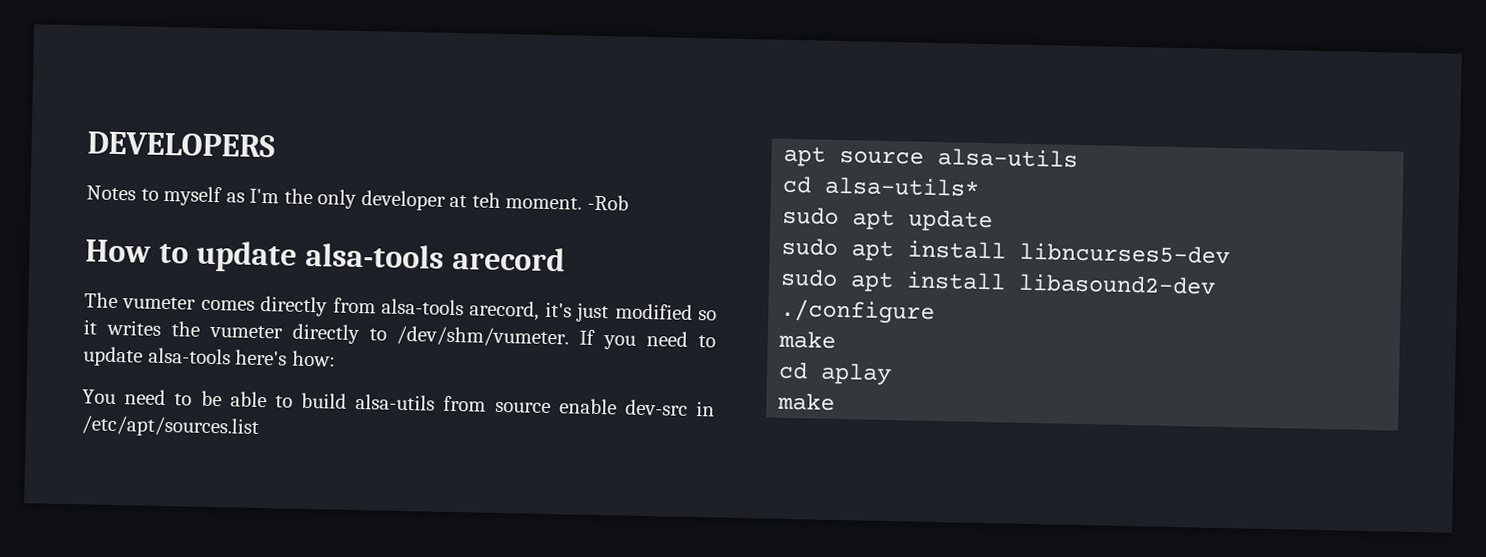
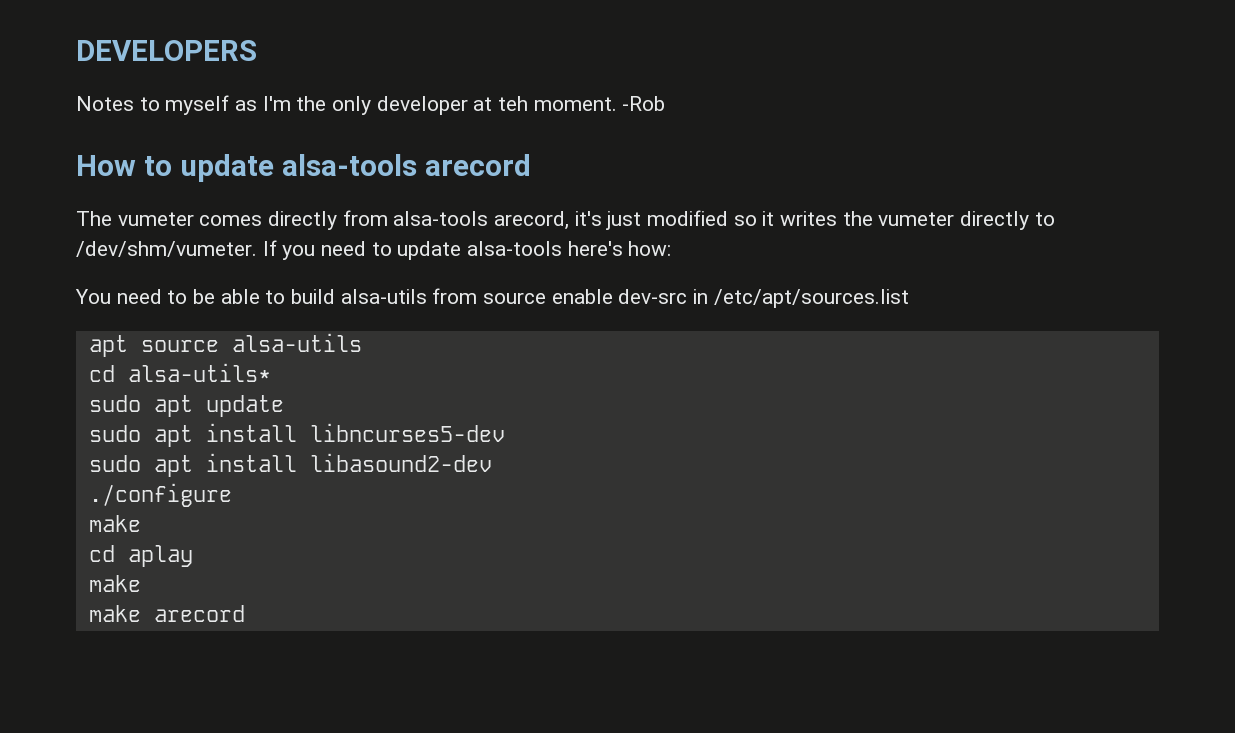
+ make arecord

